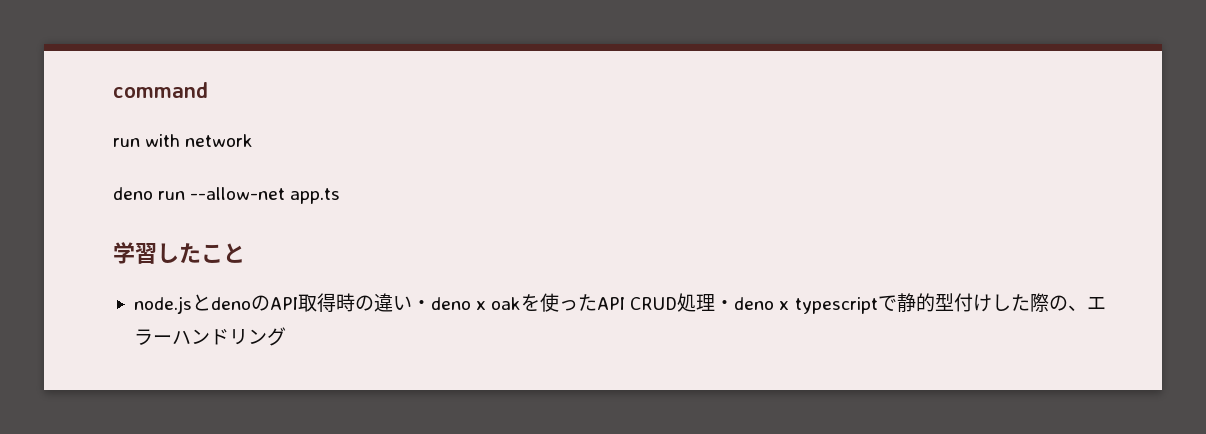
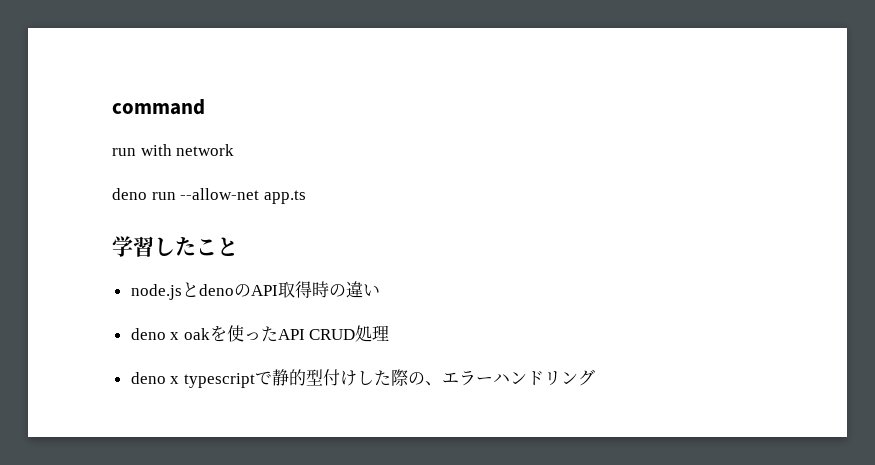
- node.jsとdenoのAPI取得時の違い・deno x oakを使ったAPI CRUD処理・deno x typescriptで静的型付けした際の、エラーハンドリング
+ node.jsとdenoのAPI取得時の違い
+ deno x oakを使ったAPI CRUD処理
+ deno x typescriptで静的型付けした際の、エラーハンドリング

